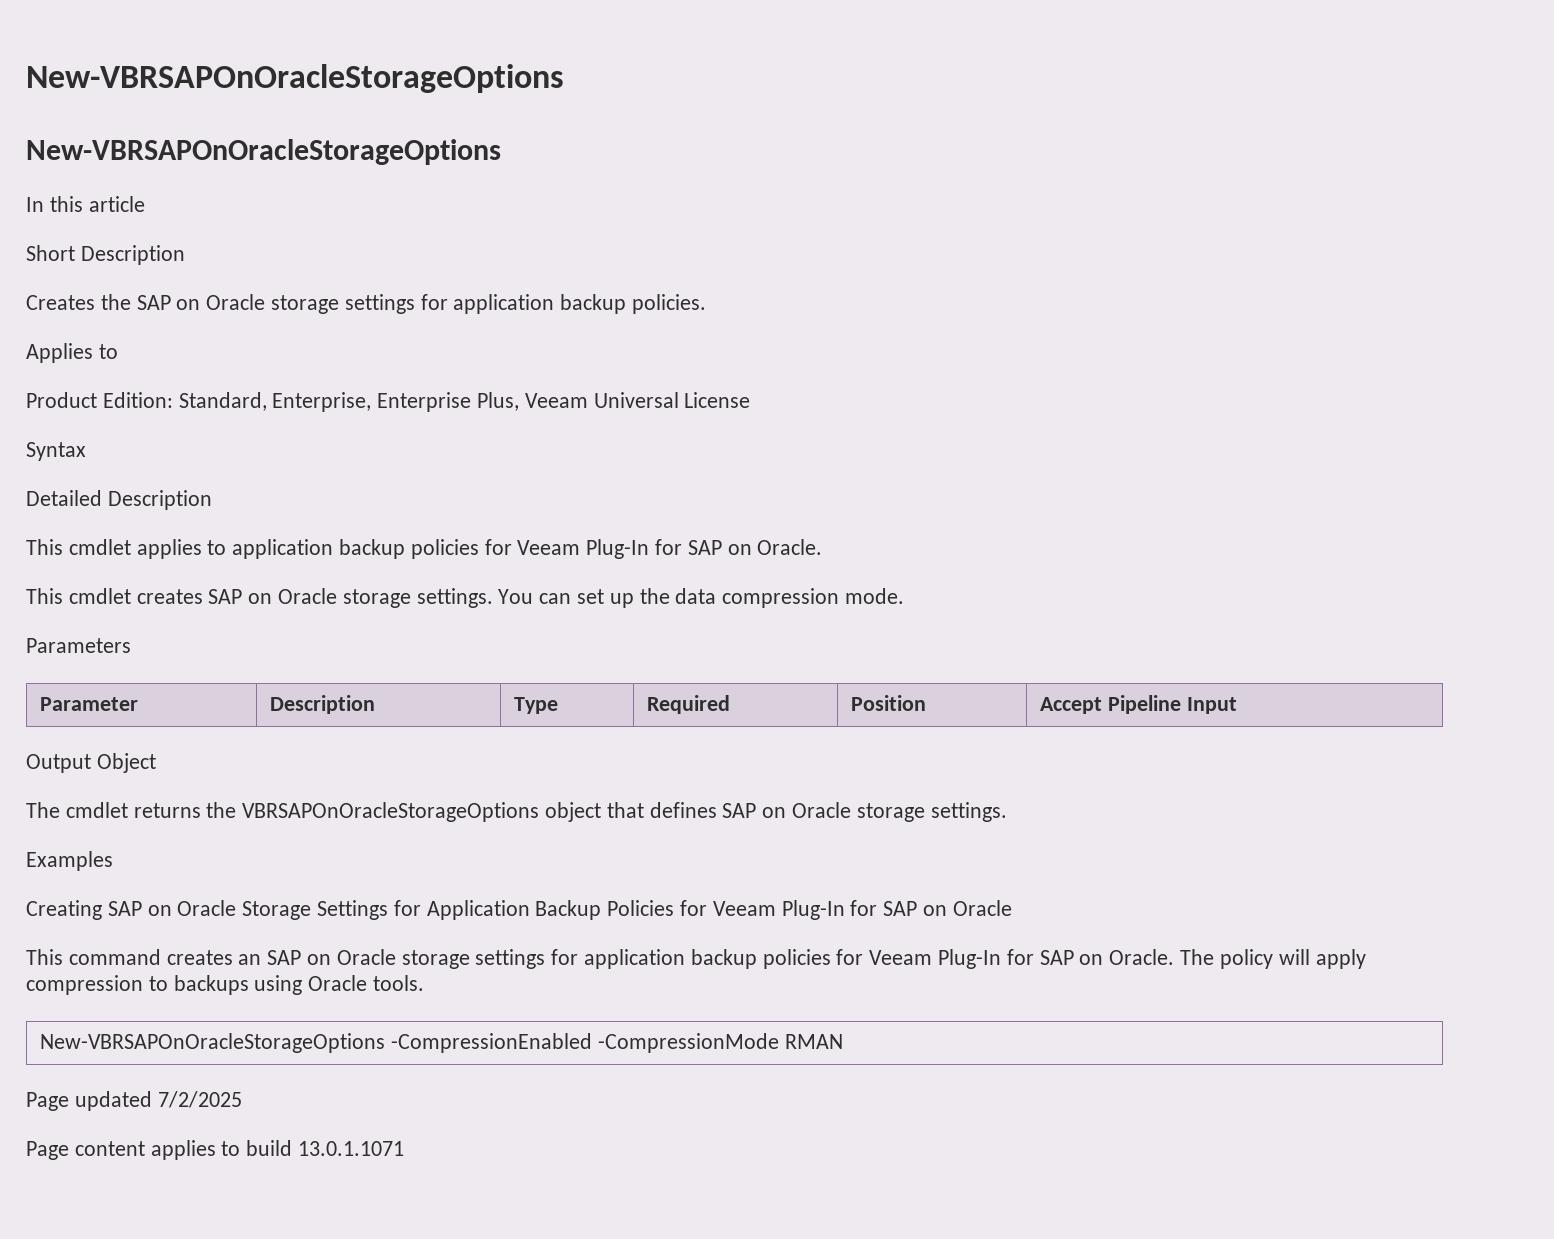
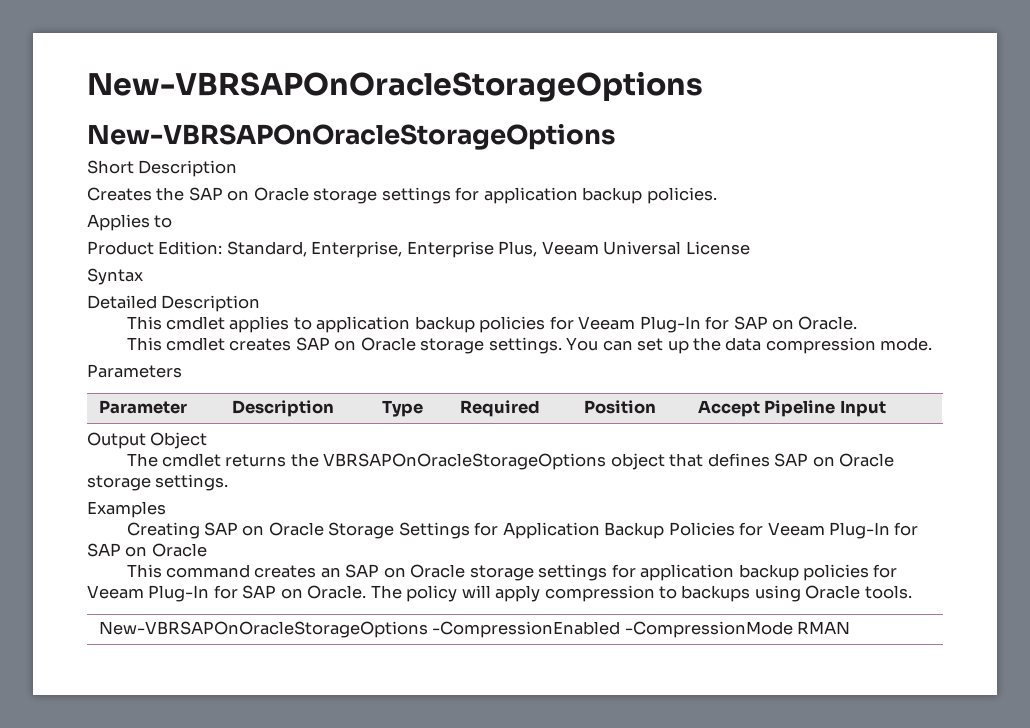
- In this article
- Page updated 7/2/2025
- Page content applies to build 13.0.1.1071

